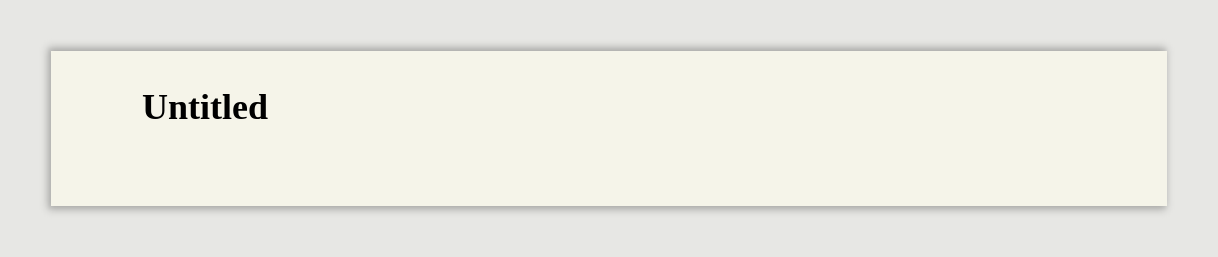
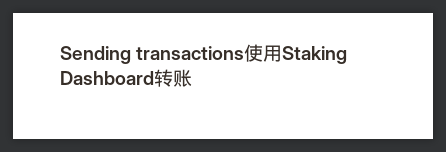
- Untitled
+ Sending transactions使用Staking Dashboard转账

